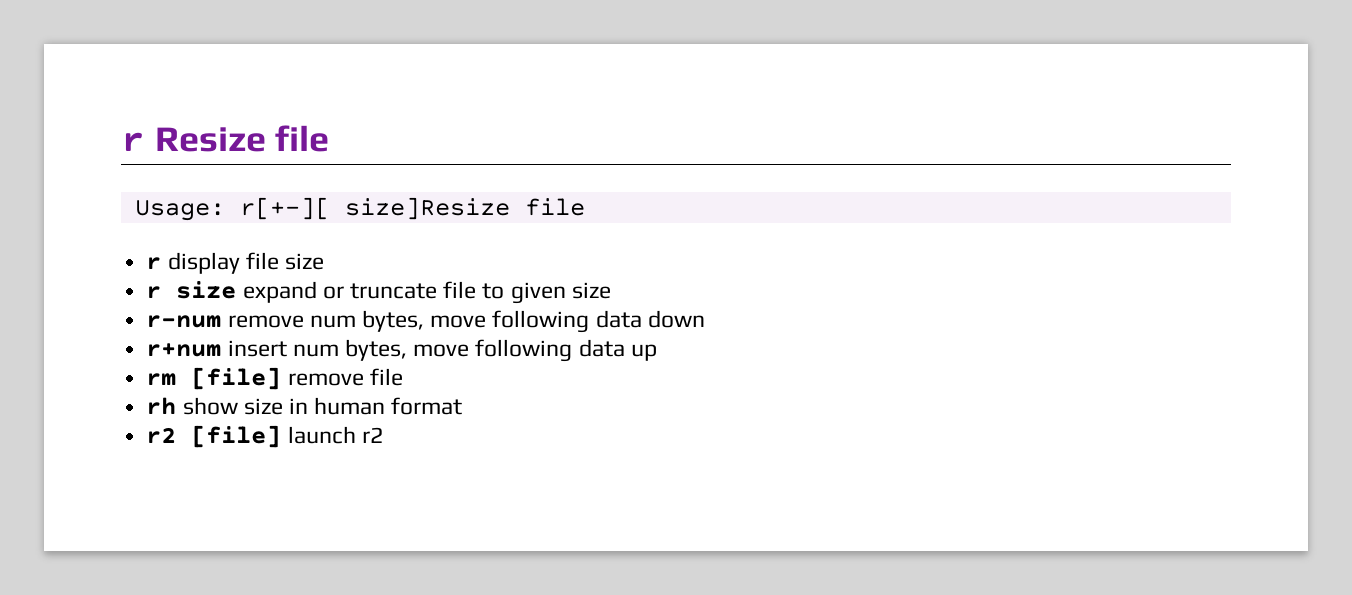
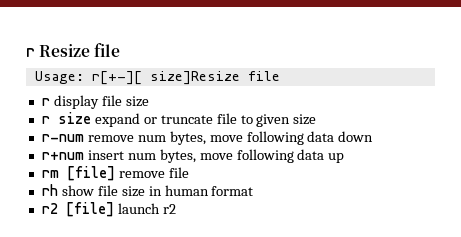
- rh show size in human format
+ rh show file size in human format

